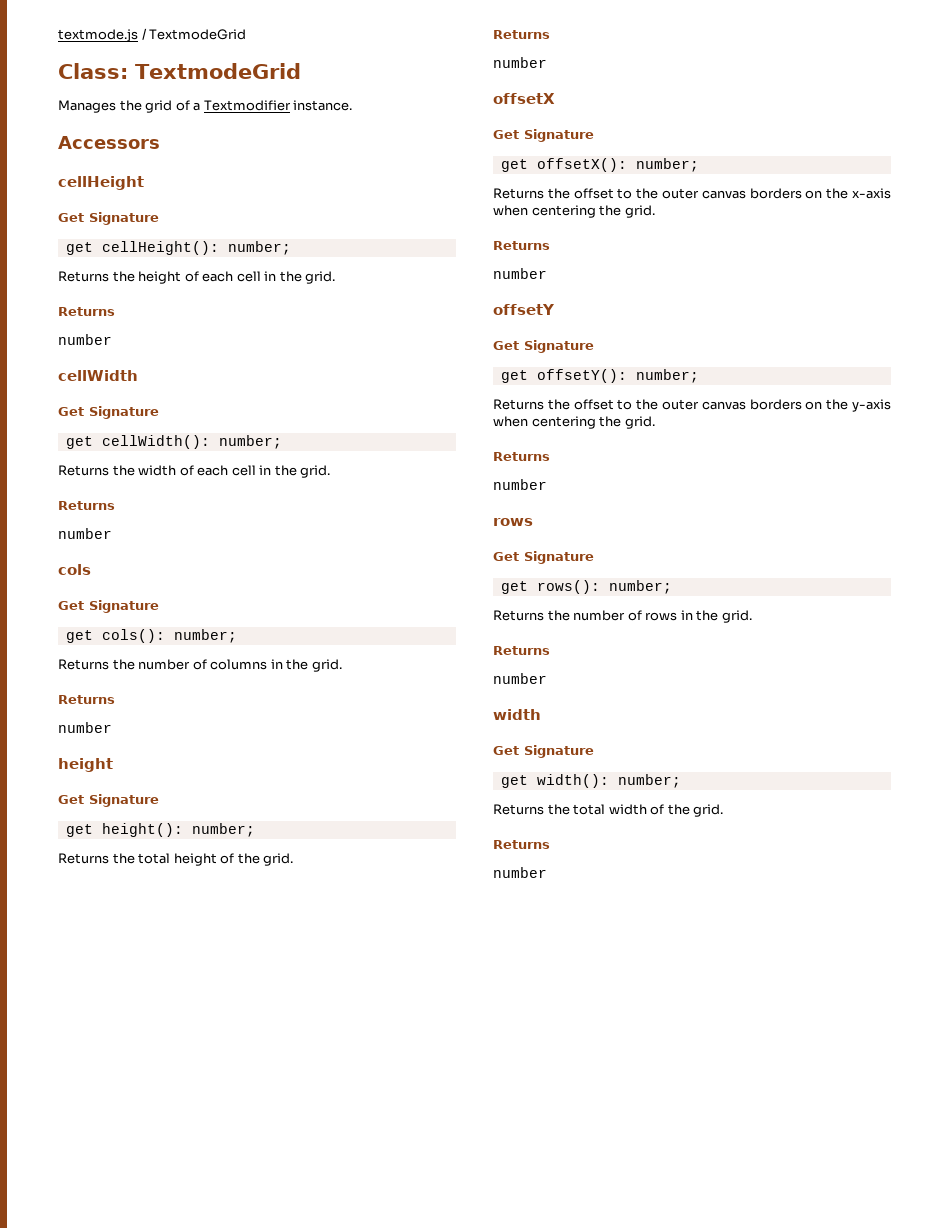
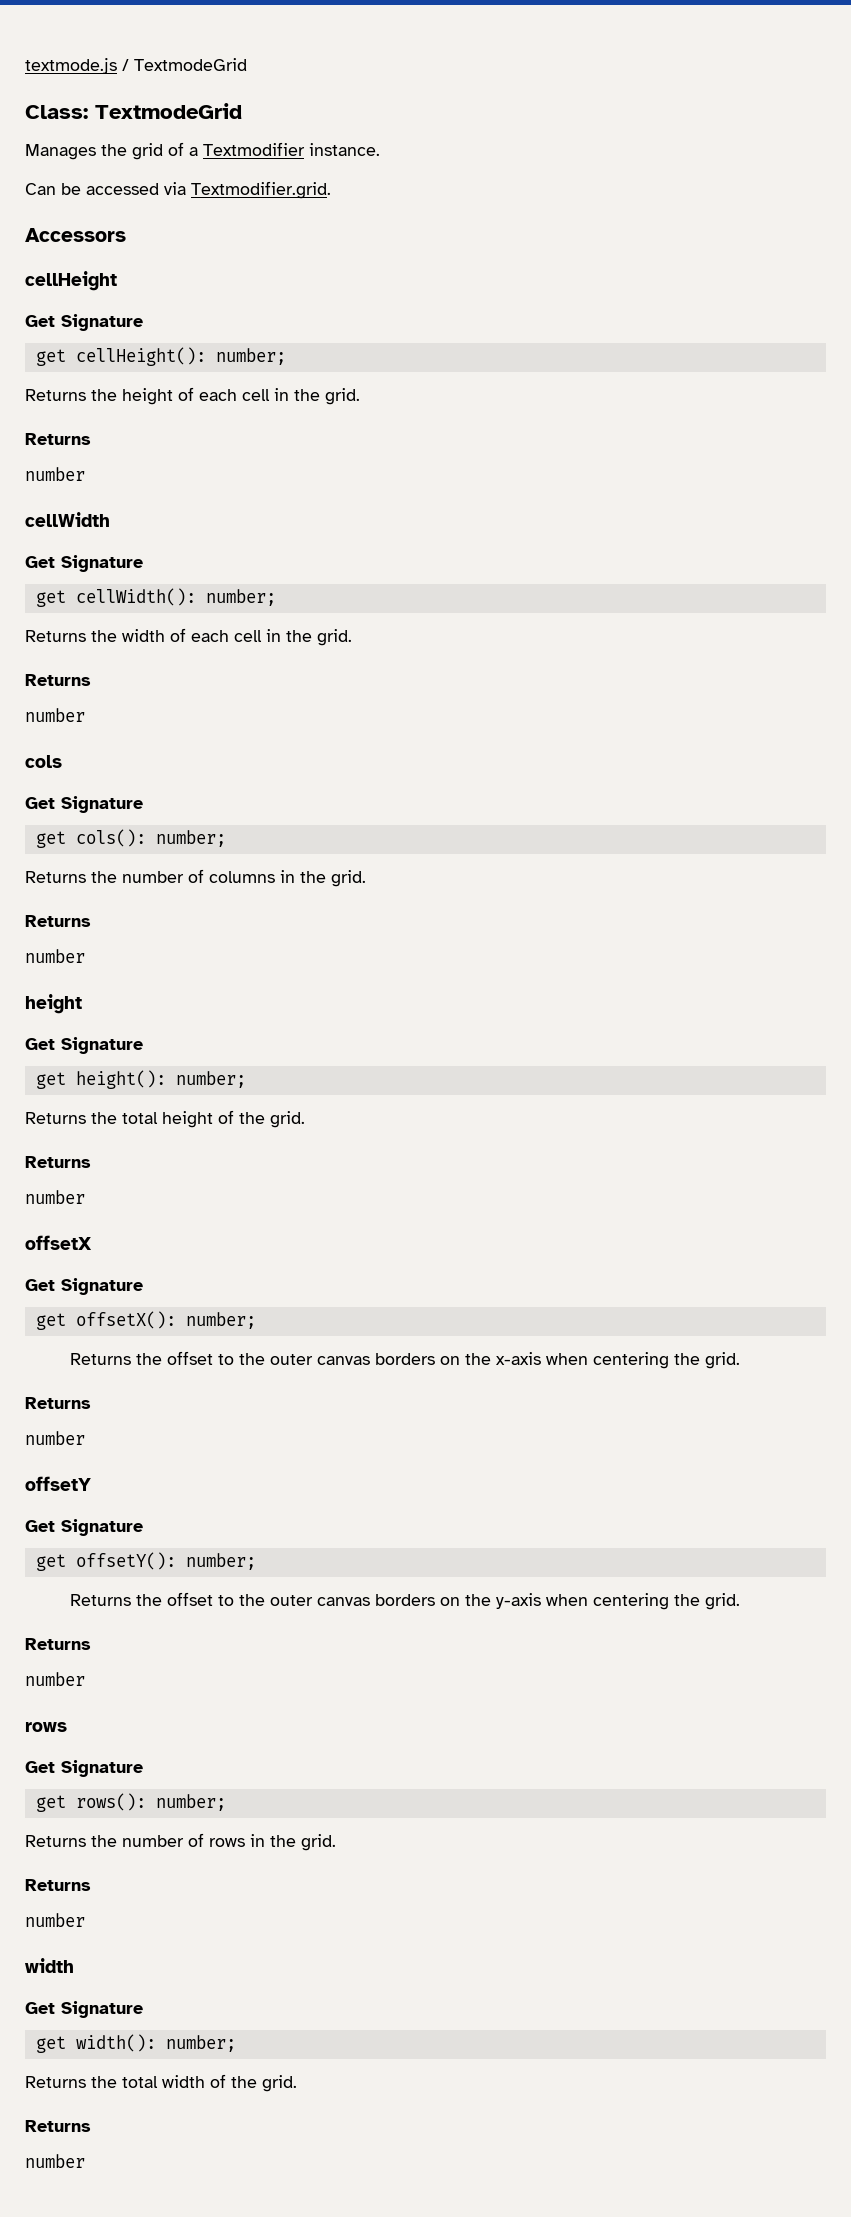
+ Can be accessed via Textmodifier.grid.

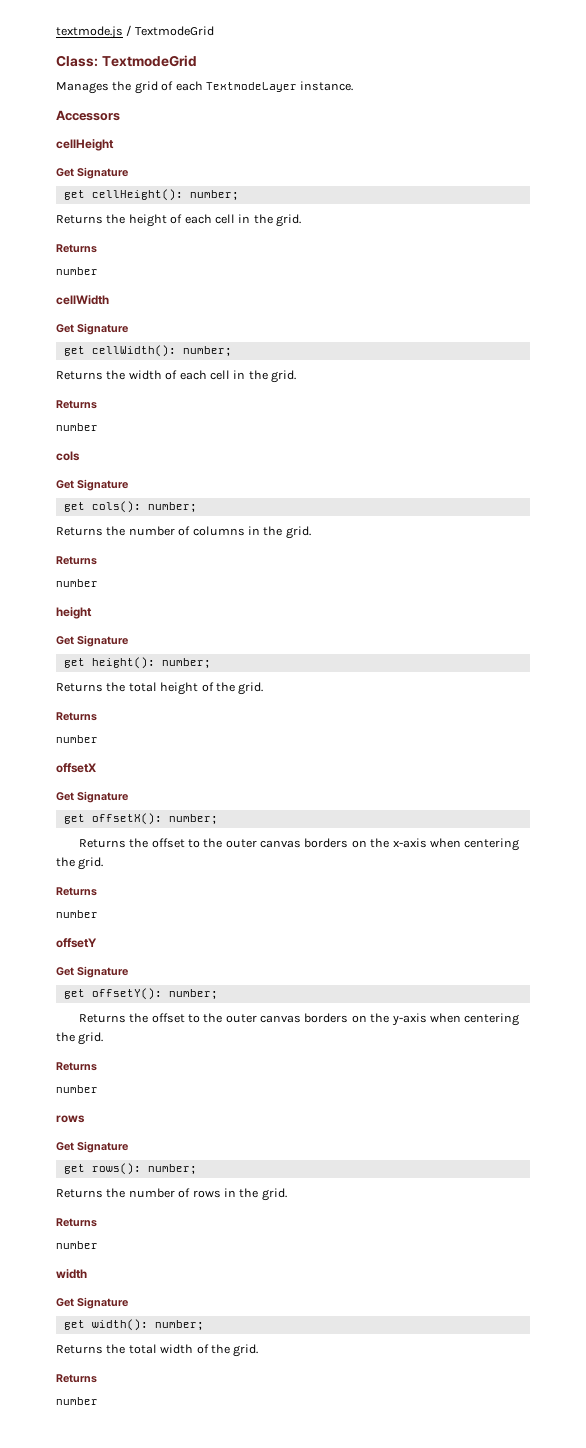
- Manages the grid of a Textmodifier instance.
+ Manages the grid of each TextmodeLayer instance.
- Can be accessed via Textmodifier.grid.

